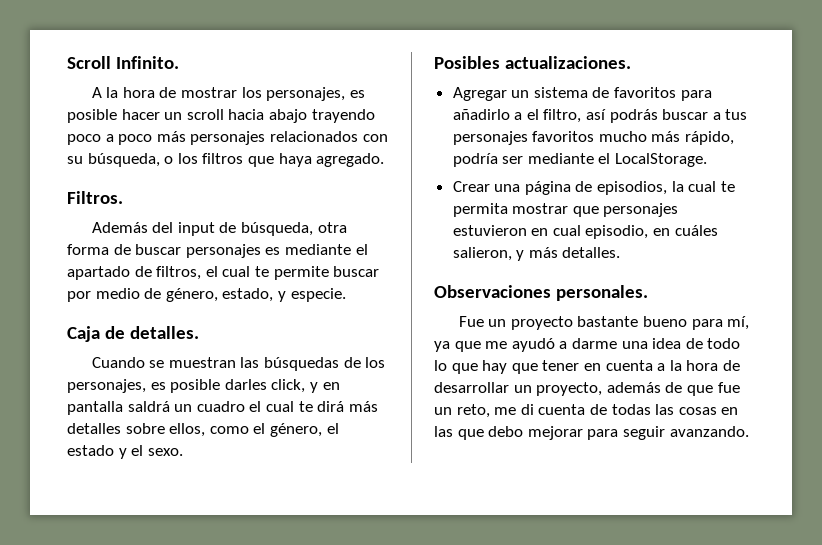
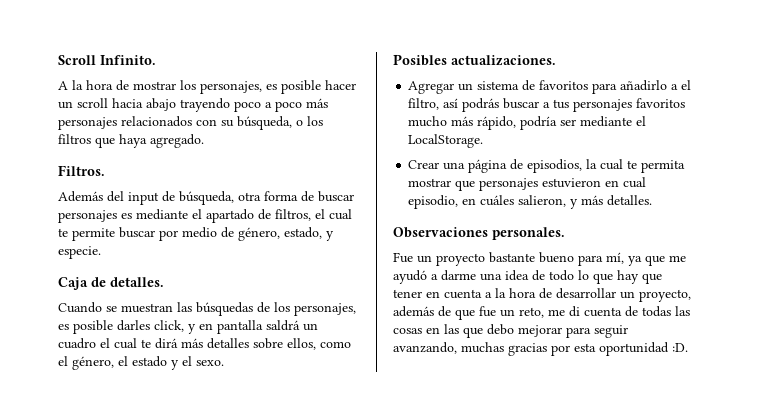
- Fue un proyecto bastante bueno para mí, ya que me ayudó a darme una idea de todo lo que hay que tener en cuenta a la hora de desarrollar un proyecto, además de que fue un reto, me di cuenta de todas las cosas en las que debo mejorar para seguir avanzando.
+ Fue un proyecto bastante bueno para mí, ya que me ayudó a darme una idea de todo lo que hay que tener en cuenta a la hora de desarrollar un proyecto, además de que fue un reto, me di cuenta de todas las cosas en las que debo mejorar para seguir avanzando, muchas gracias por esta oportunidad :D.

